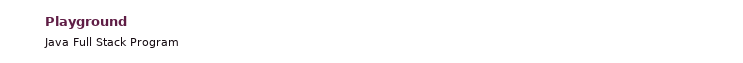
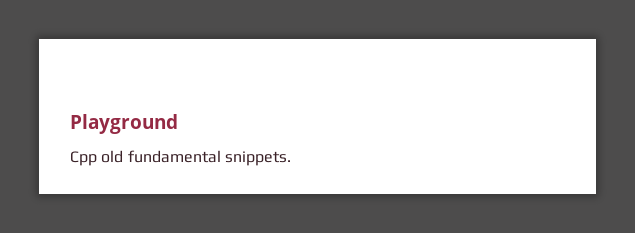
- Java Full Stack Program
+ Cpp old fundamental snippets.

